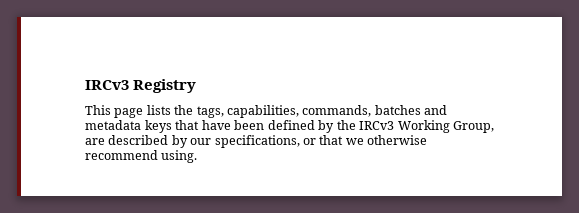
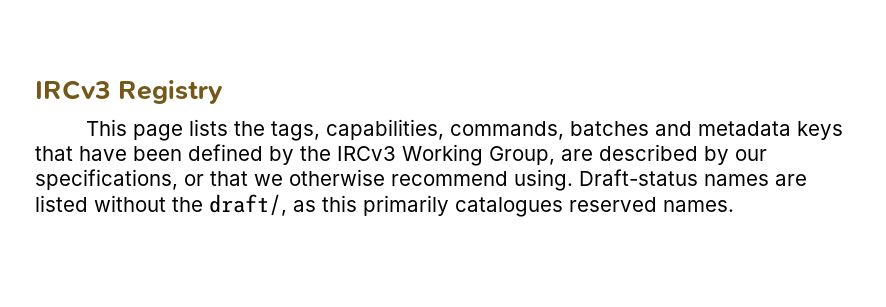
+ Draft-status names are listed without the draft/, as this primarily catalogues reserved names.

